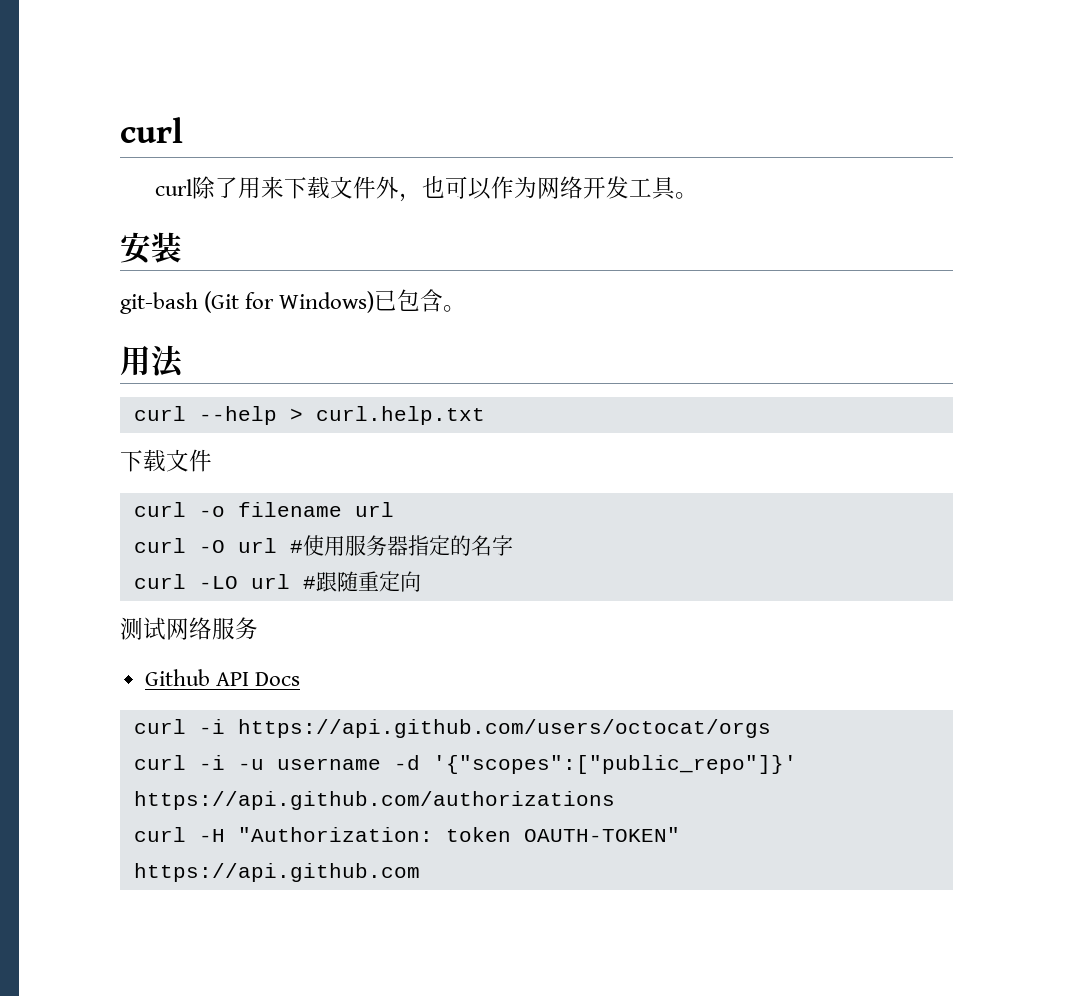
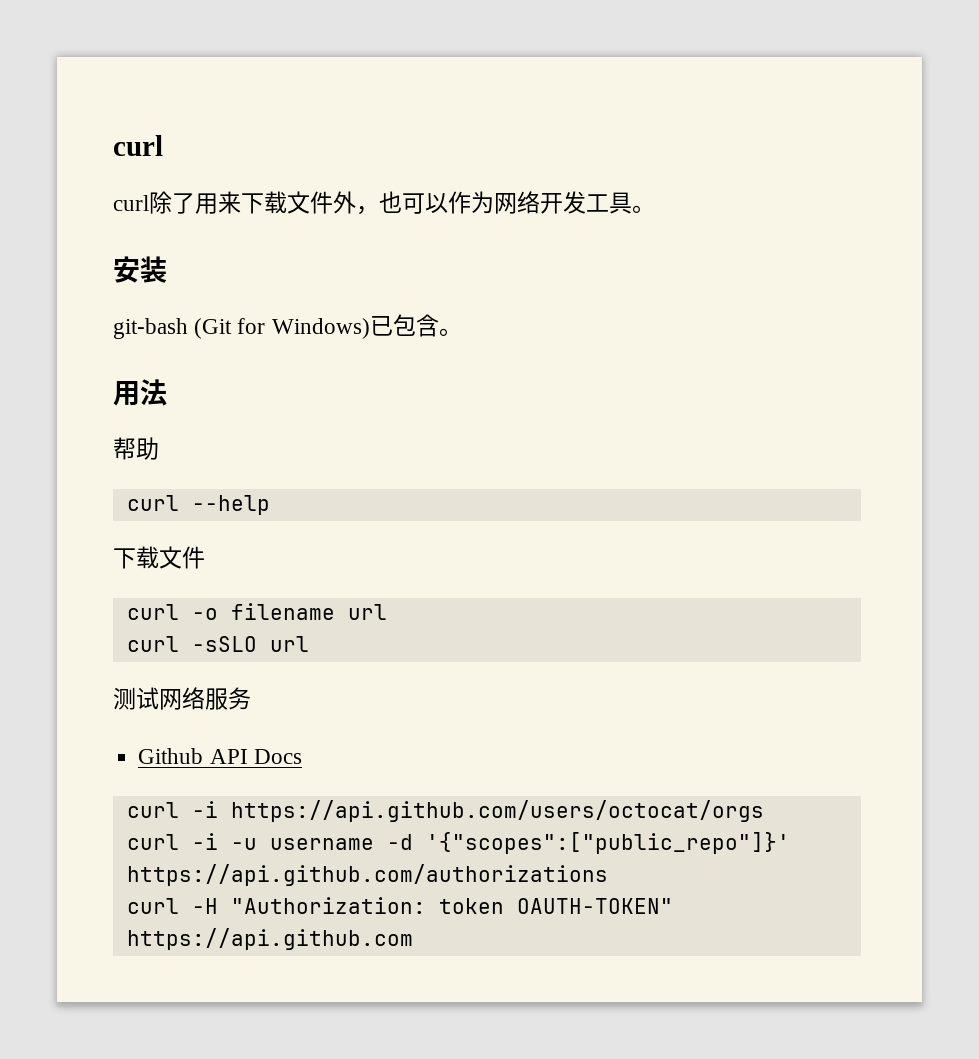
+ 帮助
- curl --help > curl.help.txt
+ curl --help
- curl -O url #使用服务器指定的名字
- curl -LO url #跟随重定向
+ curl -sSLO url

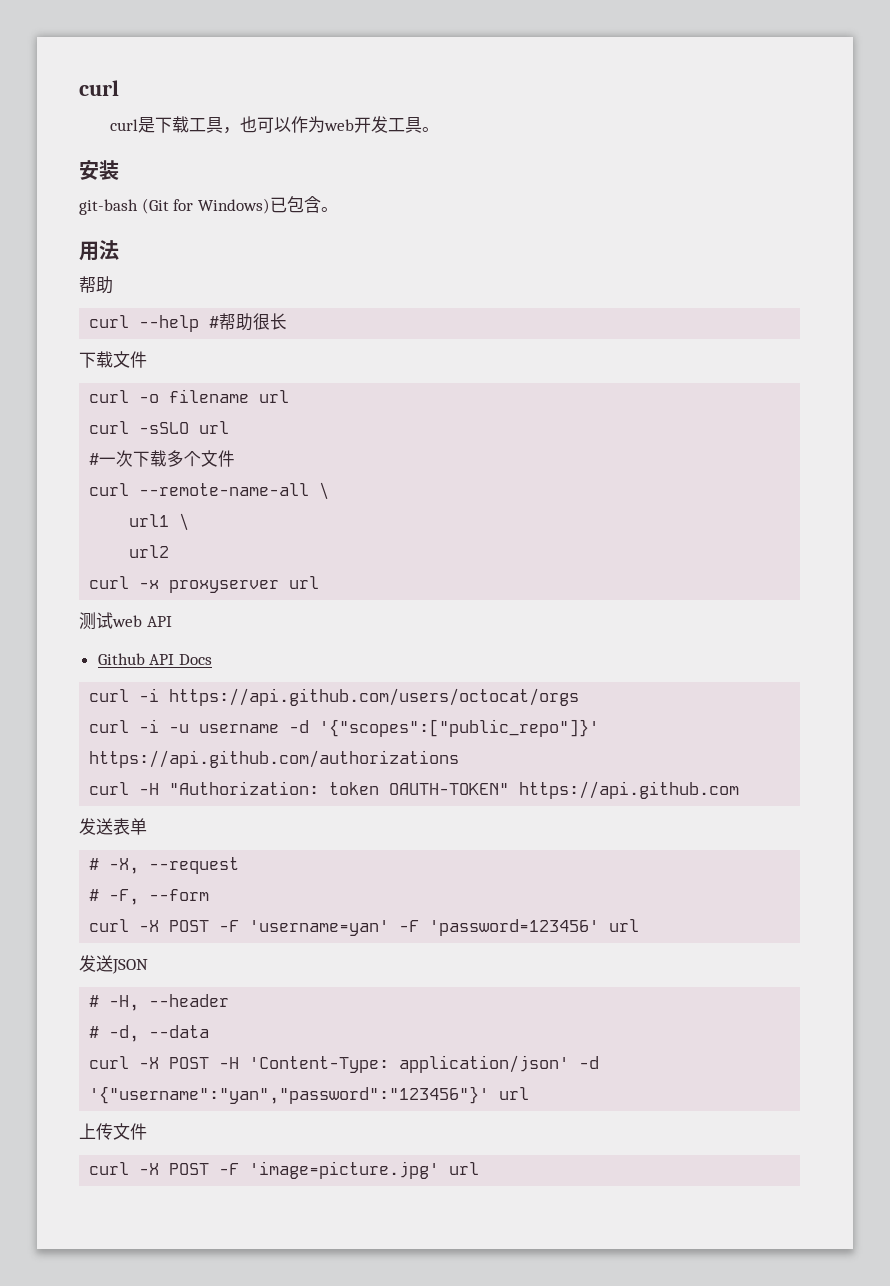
- curl除了用来下载文件外，也可以作为网络开发工具。
+ curl是下载工具，也可以作为web开发工具。
- curl --help
+ curl --help #帮助很长
+ #一次下载多个文件
+ curl --remote-name-all \
+ url1 \
+ url2
+ curl -x proxyserver url
- 测试网络服务
+ 测试web API
+ 发送表单
+ # -X, --request
+ # -F, --form
+ curl -X POST -F 'username=yan' -F 'password=123456' url
+ 发送JSON
+ # -H, --header
+ # -d, --data
+ curl -X POST -H 'Content-Type: application/json' -d '{"username":"yan","password":"123456"}' url
+ 上传文件
+ curl -X POST -F 'image=picture.jpg' url

